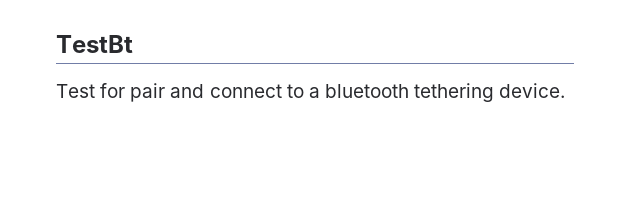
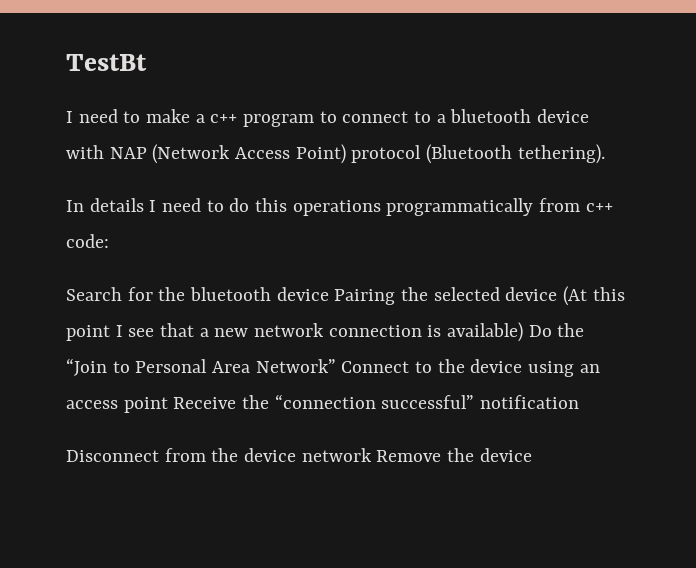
- Test for pair and connect to a bluetooth tethering device.
+ I need to make a c++ program to connect to a bluetooth device with NAP (Network Access Point) protocol (Bluetooth tethering).
+ In details I need to do this operations programmatically from c++ code:
+ Search for the bluetooth device Pairing the selected device (At this point I see that a new network connection is available) Do the “Join to Personal Area Network” Connect to the device using an access point Receive the “connection successful” notification
+ Disconnect from the device network Remove the device

